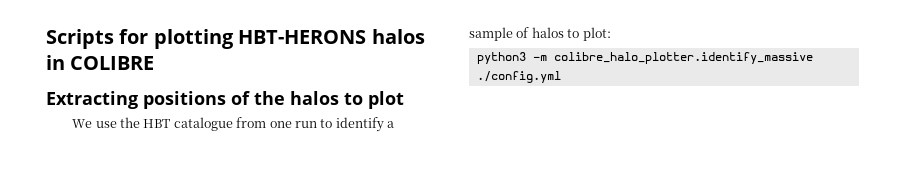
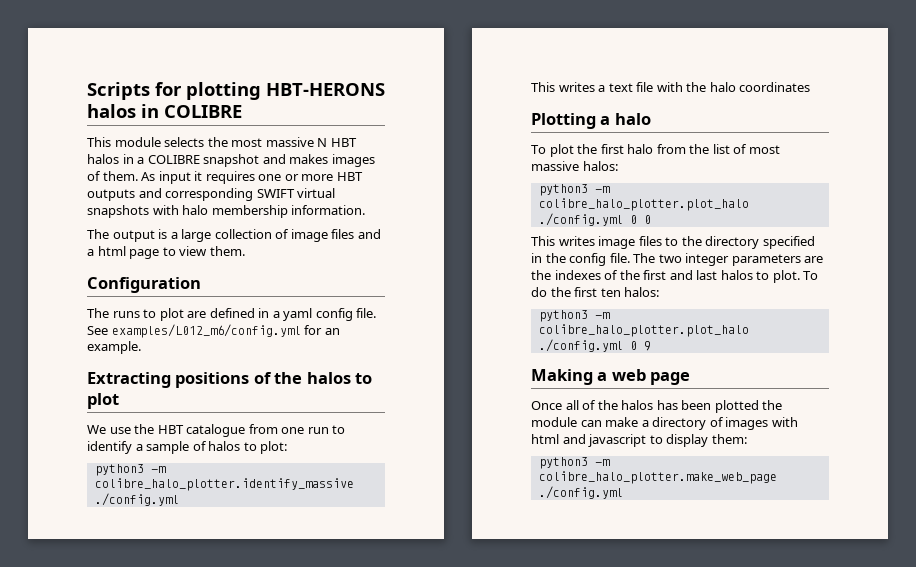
+ This module selects the most massive N HBT halos in a COLIBRE snapshot and makes images of them. As input it requires one or more HBT outputs and corresponding SWIFT virtual snapshots with halo membership information.
+ The output is a large collection of image files and a html page to view them.
+ Configuration
+ The runs to plot are defined in a yaml config file. See examples/L012_m6/config.yml for an example.
+ This writes a text file with the halo coordinates
+ Plotting a halo
+ To plot the first halo from the list of most massive halos:
+ python3 -m colibre_halo_plotter.plot_halo ./config.yml 0 0
+ This writes image files to the directory specified in the config file. The two integer parameters are the indexes of the first and last halos to plot. To do the first ten halos:
+ python3 -m colibre_halo_plotter.plot_halo ./config.yml 0 9
+ Making a web page
+ Once all of the halos has been plotted the module can make a directory of images with html and javascript to display them:
+ python3 -m colibre_halo_plotter.make_web_page ./config.yml

